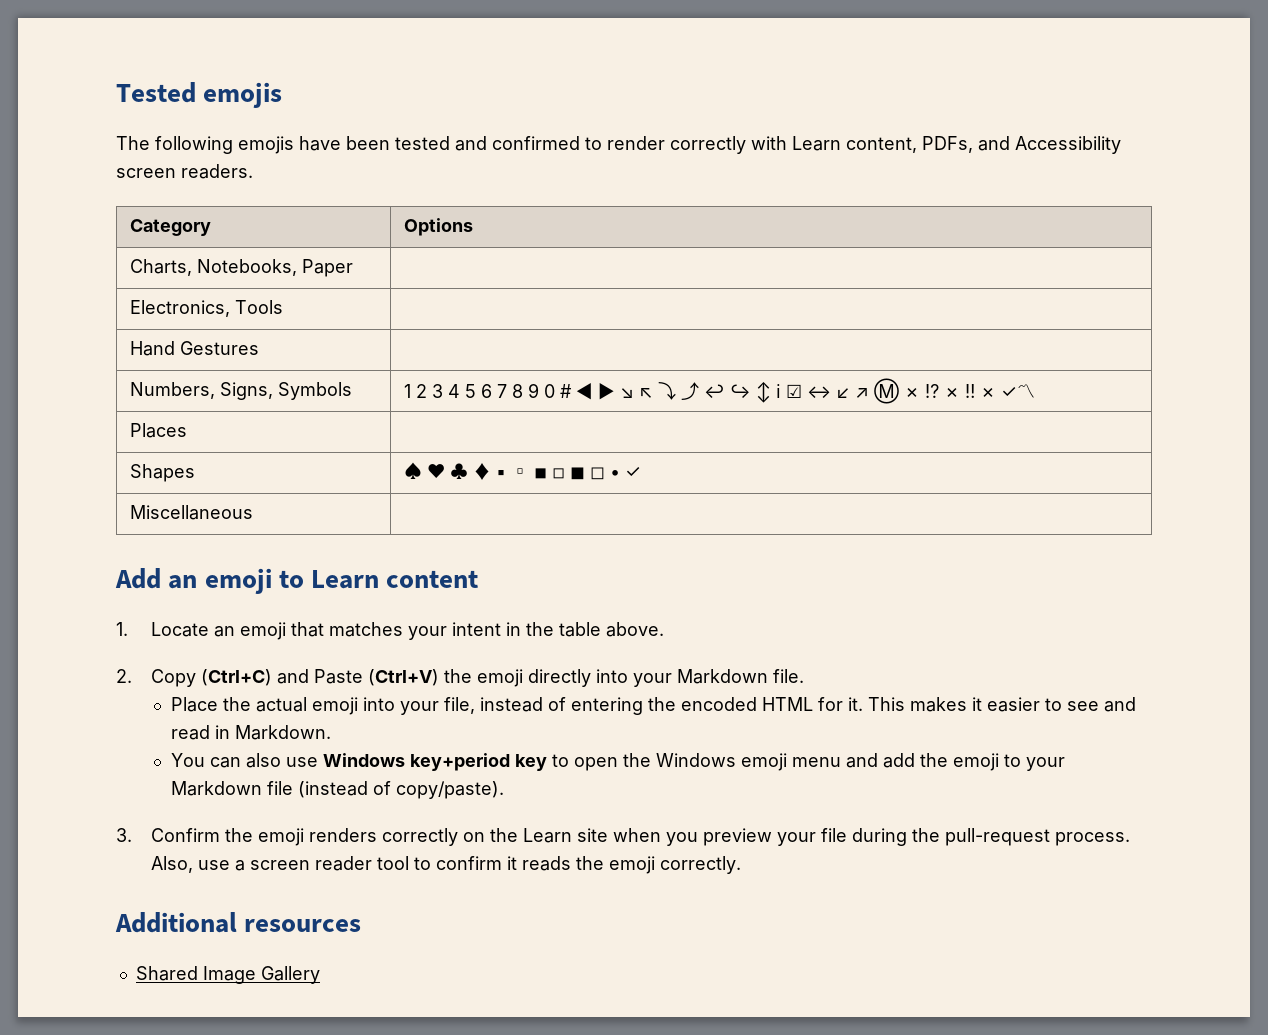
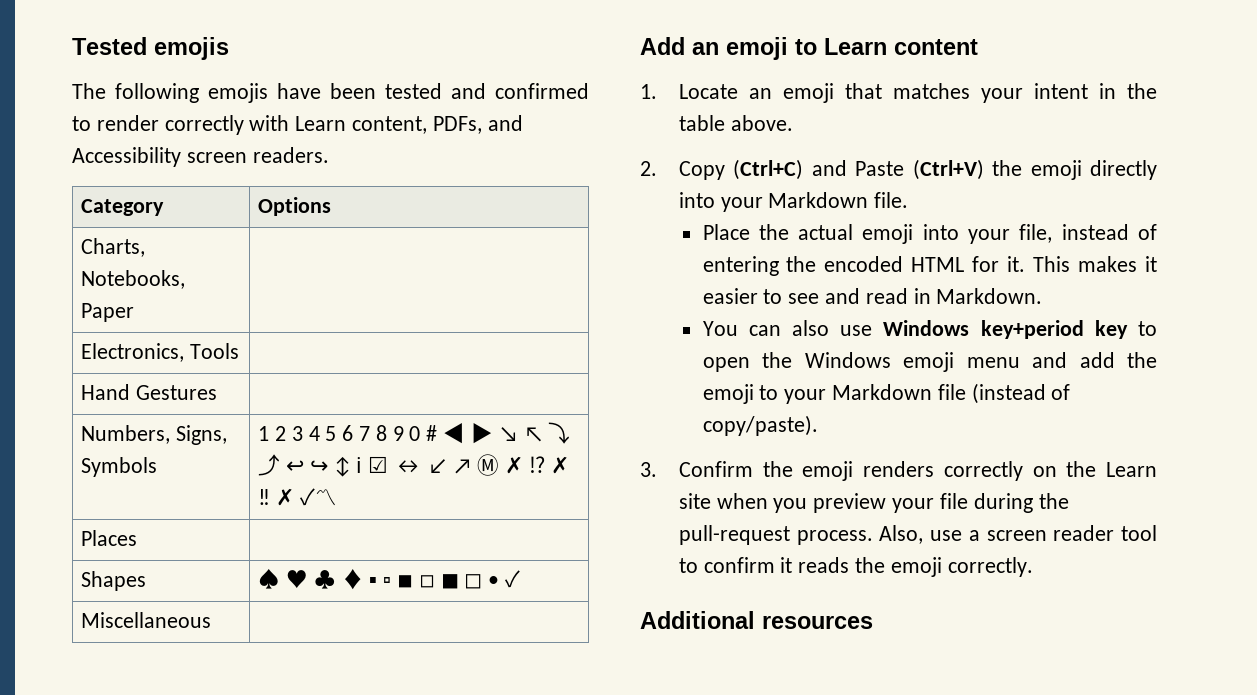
- Shared Image Gallery

